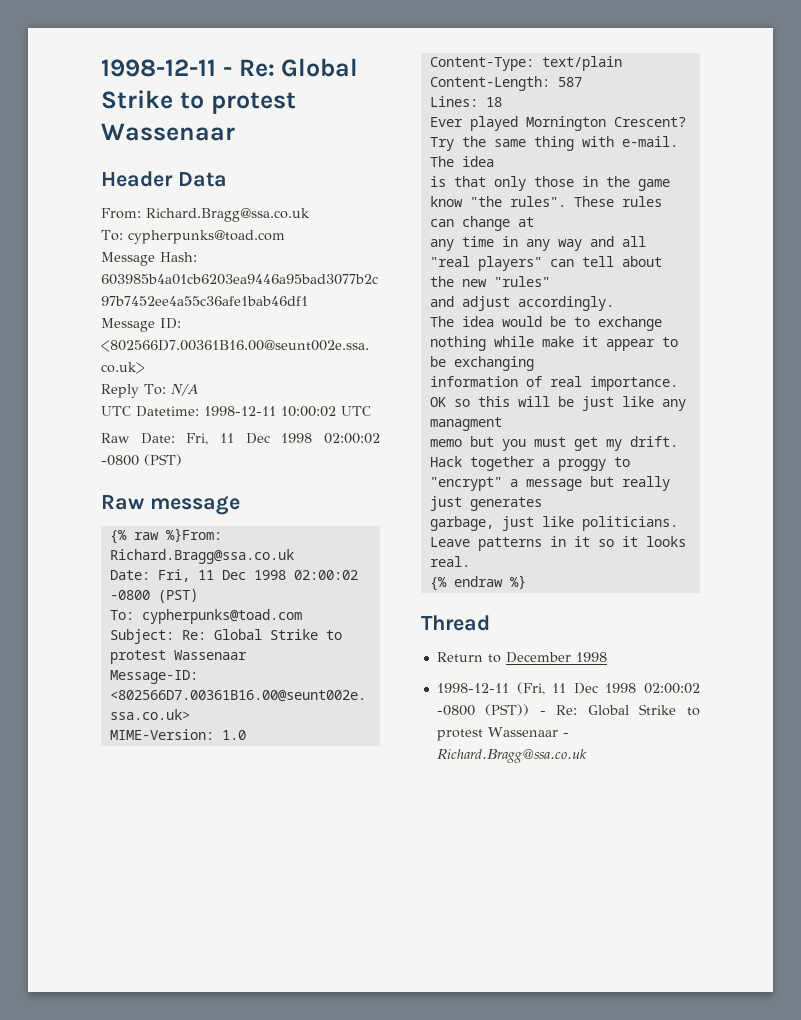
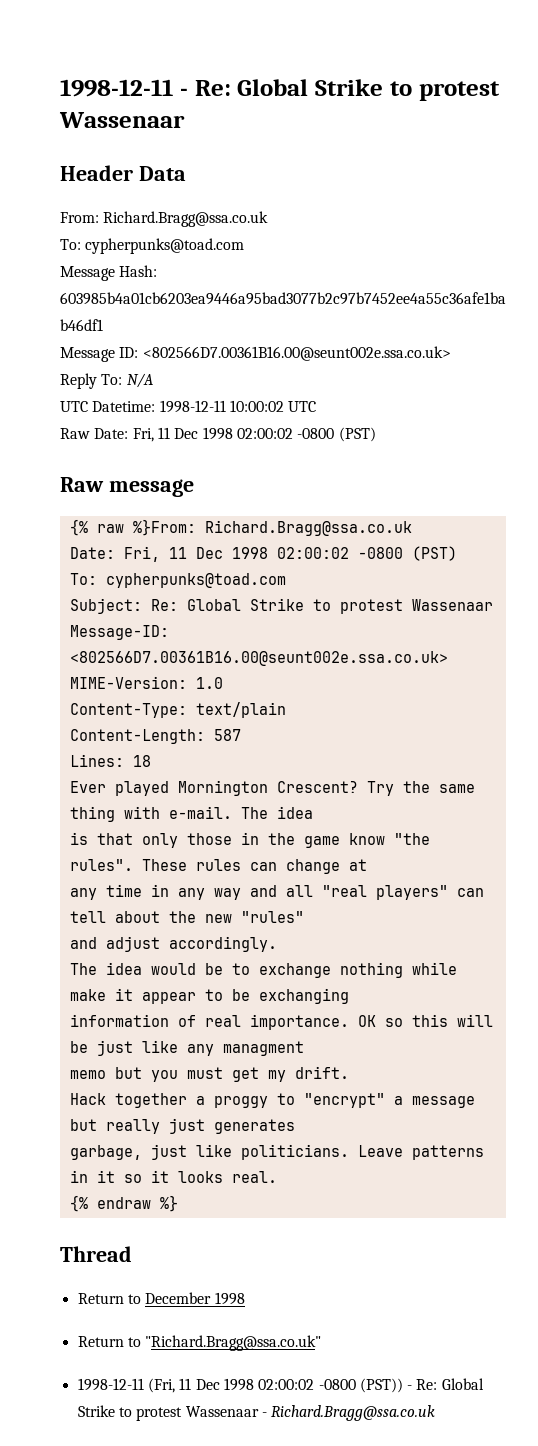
+ Return to "Richard.Bragg@ssa.co.uk"

